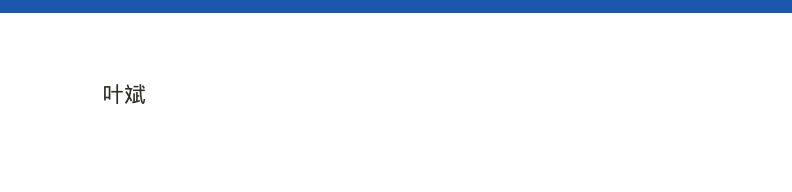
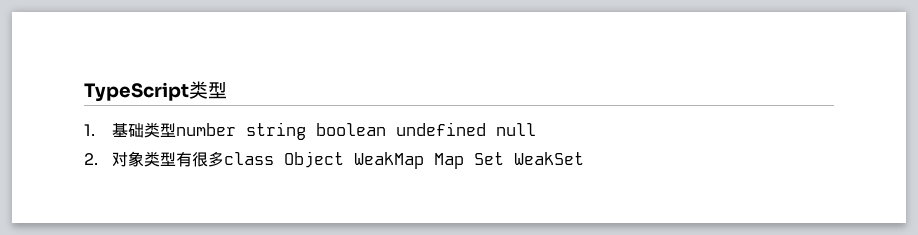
- 叶斌
+ TypeScript类型
+ 1.基础类型number string boolean undefined null
+ 2.对象类型有很多class Object WeakMap Map Set WeakSet

